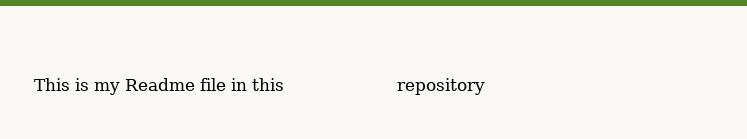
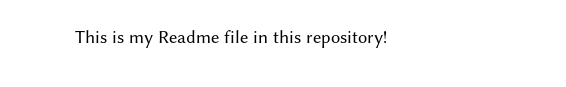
- This is my Readme file in this repository
+ This is my Readme file in this repository!

